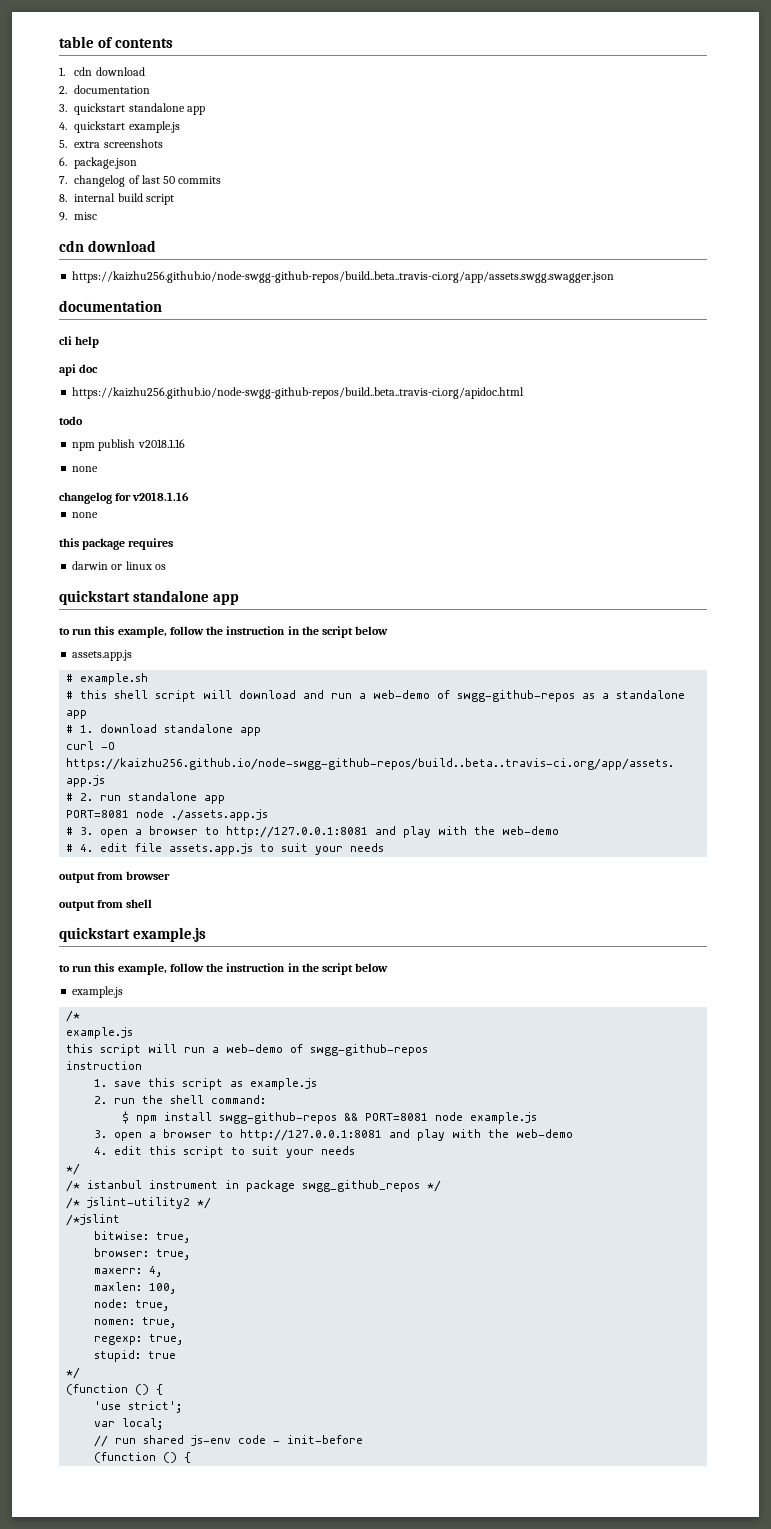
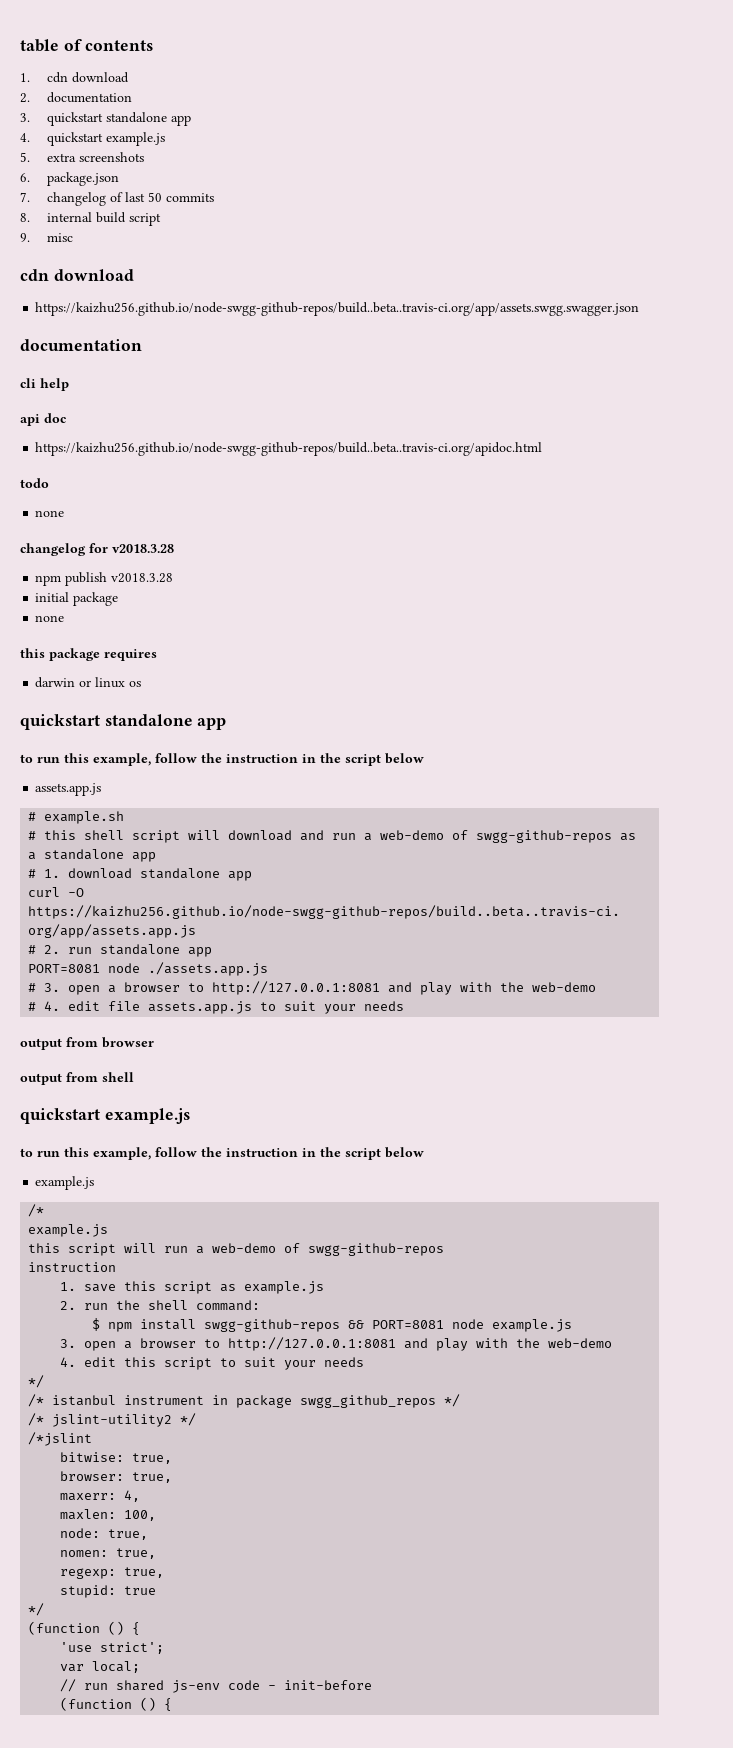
- npm publish v2018.1.16
- changelog for v2018.1.16
+ changelog for v2018.3.28
+ npm publish v2018.3.28
+ initial package

